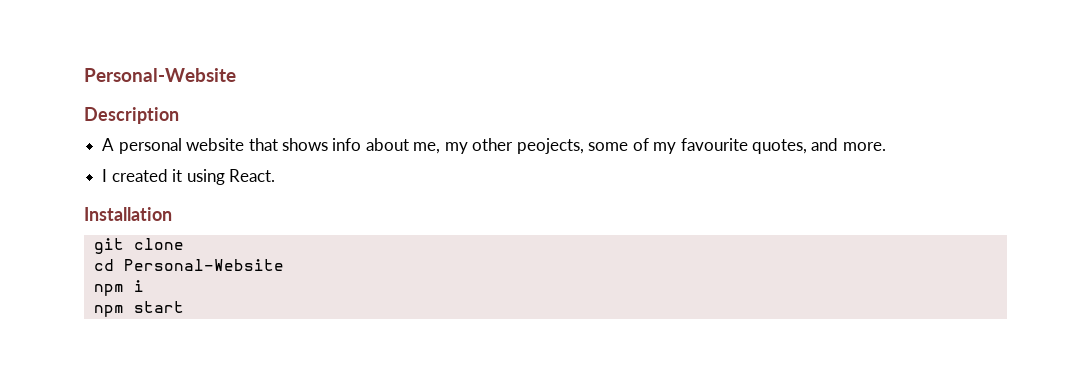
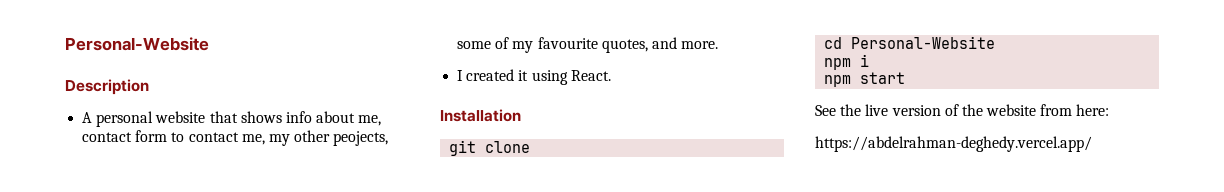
- A personal website that shows info about me, my other peojects, some of my favourite quotes, and more.
+ A personal website that shows info about me, contact form to contact me, my other peojects, some of my favourite quotes, and more.
+ See the live version of the website from here:
+ https://abdelrahman-deghedy.vercel.app/

